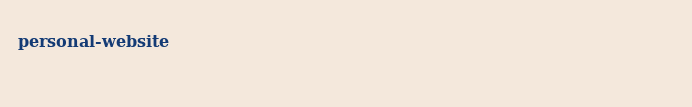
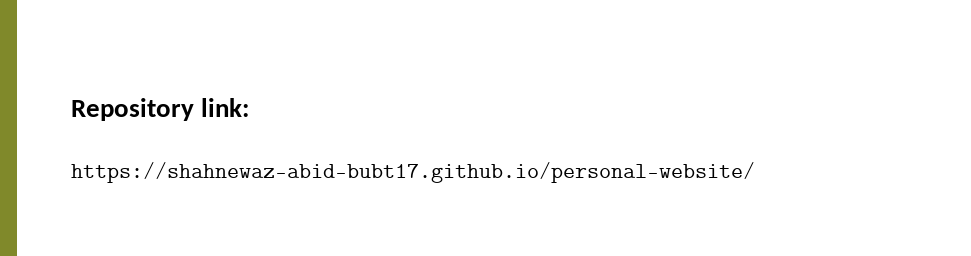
- personal-website
+ Repository link:
+ https://shahnewaz-abid-bubt17.github.io/personal-website/

